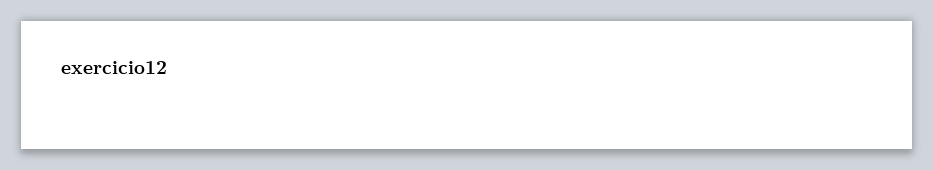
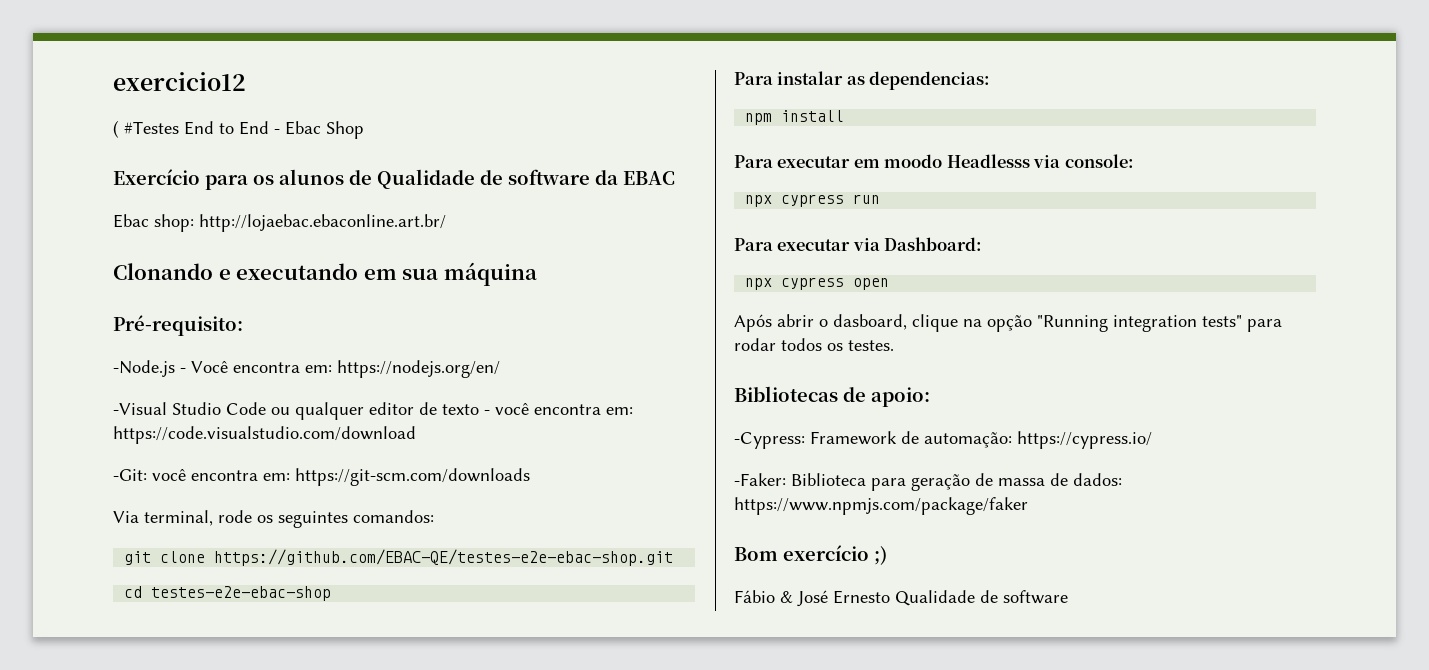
+ ( #Testes End to End - Ebac Shop
+ Exercício para os alunos de Qualidade de software da EBAC
+ Ebac shop: http://lojaebac.ebaconline.art.br/
+ Clonando e executando em sua máquina
+ Pré-requisito:
+ -Node.js - Você encontra em: https://nodejs.org/en/
+ -Visual Studio Code ou qualquer editor de texto - você encontra em: https://code.visualstudio.com/download
+ -Git: você encontra em: https://git-scm.com/downloads
+ Via terminal, rode os seguintes comandos:
+ git clone https://github.com/EBAC-QE/testes-e2e-ebac-shop.git
+ cd testes-e2e-ebac-shop
+ Para instalar as dependencias:
+ npm install
+ Para executar em moodo Headlesss via console:
+ npx cypress run
+ Para executar via Dashboard:
+ npx cypress open
+ Após abrir o dasboard, clique na opção "Running integration tests" para rodar todos os testes.
+ Bibliotecas de apoio:
+ -Cypress: Framework de automação: https://cypress.io/
+ -Faker: Biblioteca para geração de massa de dados: https://www.npmjs.com/package/faker
+ Bom exercício ;)
+ Fábio & José Ernesto Qualidade de software

